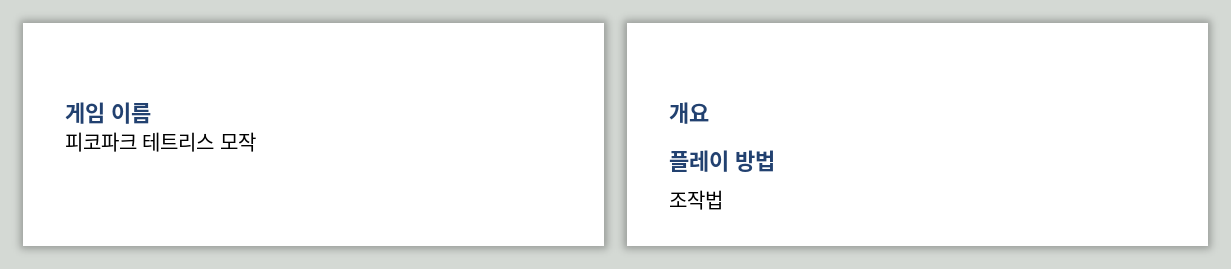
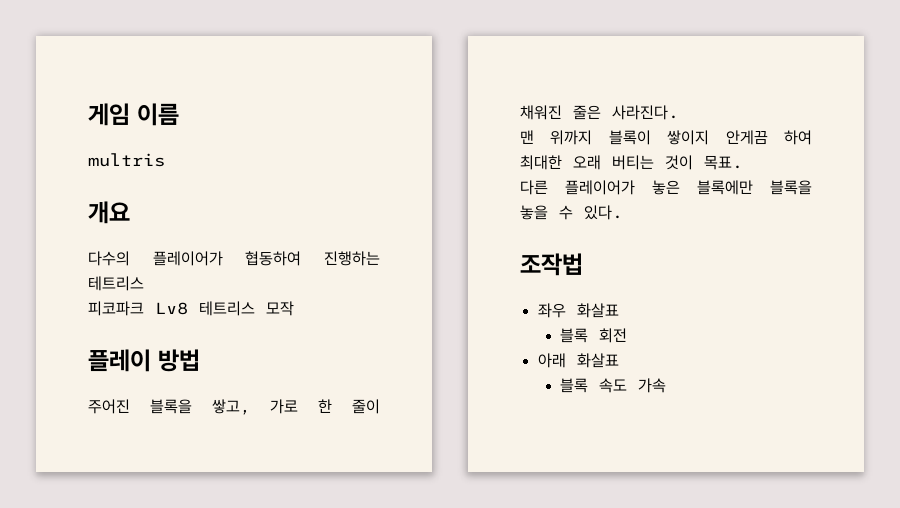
+ multris
+ 개요
+ 다수의 플레이어가 협동하여 진행하는 테트리스
- 피코파크 테트리스 모작
+ 피코파크 Lv8 테트리스 모작
- 개요
+ 주어진 블록을 쌓고, 가로 한 줄이 채워진 줄은 사라진다.
+ 맨 위까지 블록이 쌓이지 안게끔 하여 최대한 오래 버티는 것이 목표.
+ 다른 플레이어가 놓은 블록에만 블록을 놓을 수 있다.
  조작법
+ 좌우 화살표
+ 블록 회전
+ 아래 화살표
+ 블록 속도 가속

